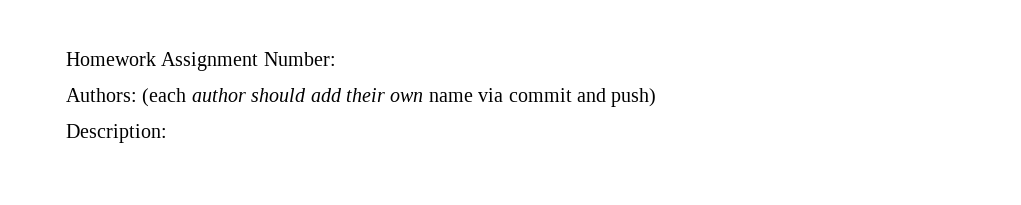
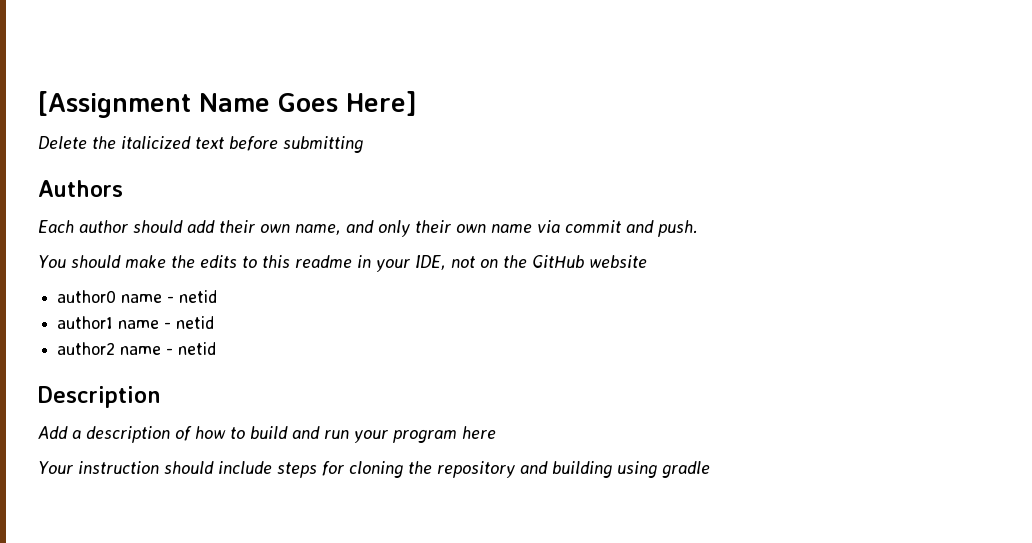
- Homework Assignment Number:
- Authors: (each author should add their own name via commit and push)
- Description:
+ [Assignment Name Goes Here]
+ Delete the italicized text before submitting
+ Authors
+ Each author should add their own name, and only their own name via commit and push.
+ You should make the edits to this readme in your IDE, not on the GitHub website
+ author0 name - netid
+ author1 name - netid
+ author2 name - netid
+ Description
+ Add a description of how to build and run your program here
+ Your instruction should include steps for cloning the repository and building using gradle

